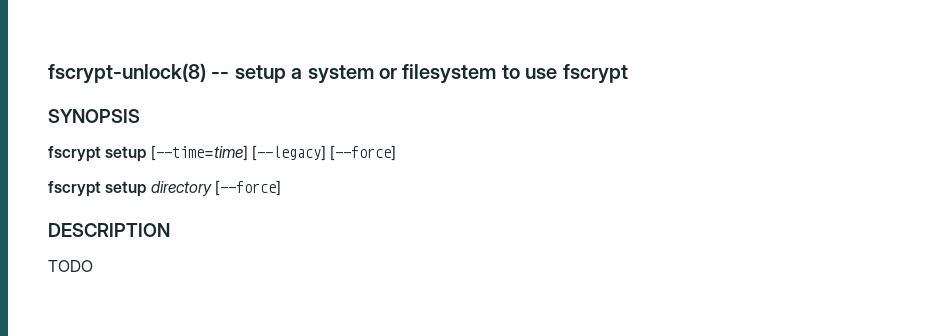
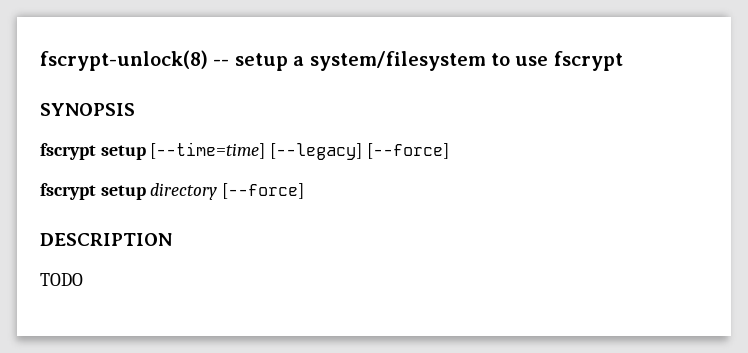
- fscrypt-unlock(8) -- setup a system or filesystem to use fscrypt
+ fscrypt-unlock(8) -- setup a system/filesystem to use fscrypt

